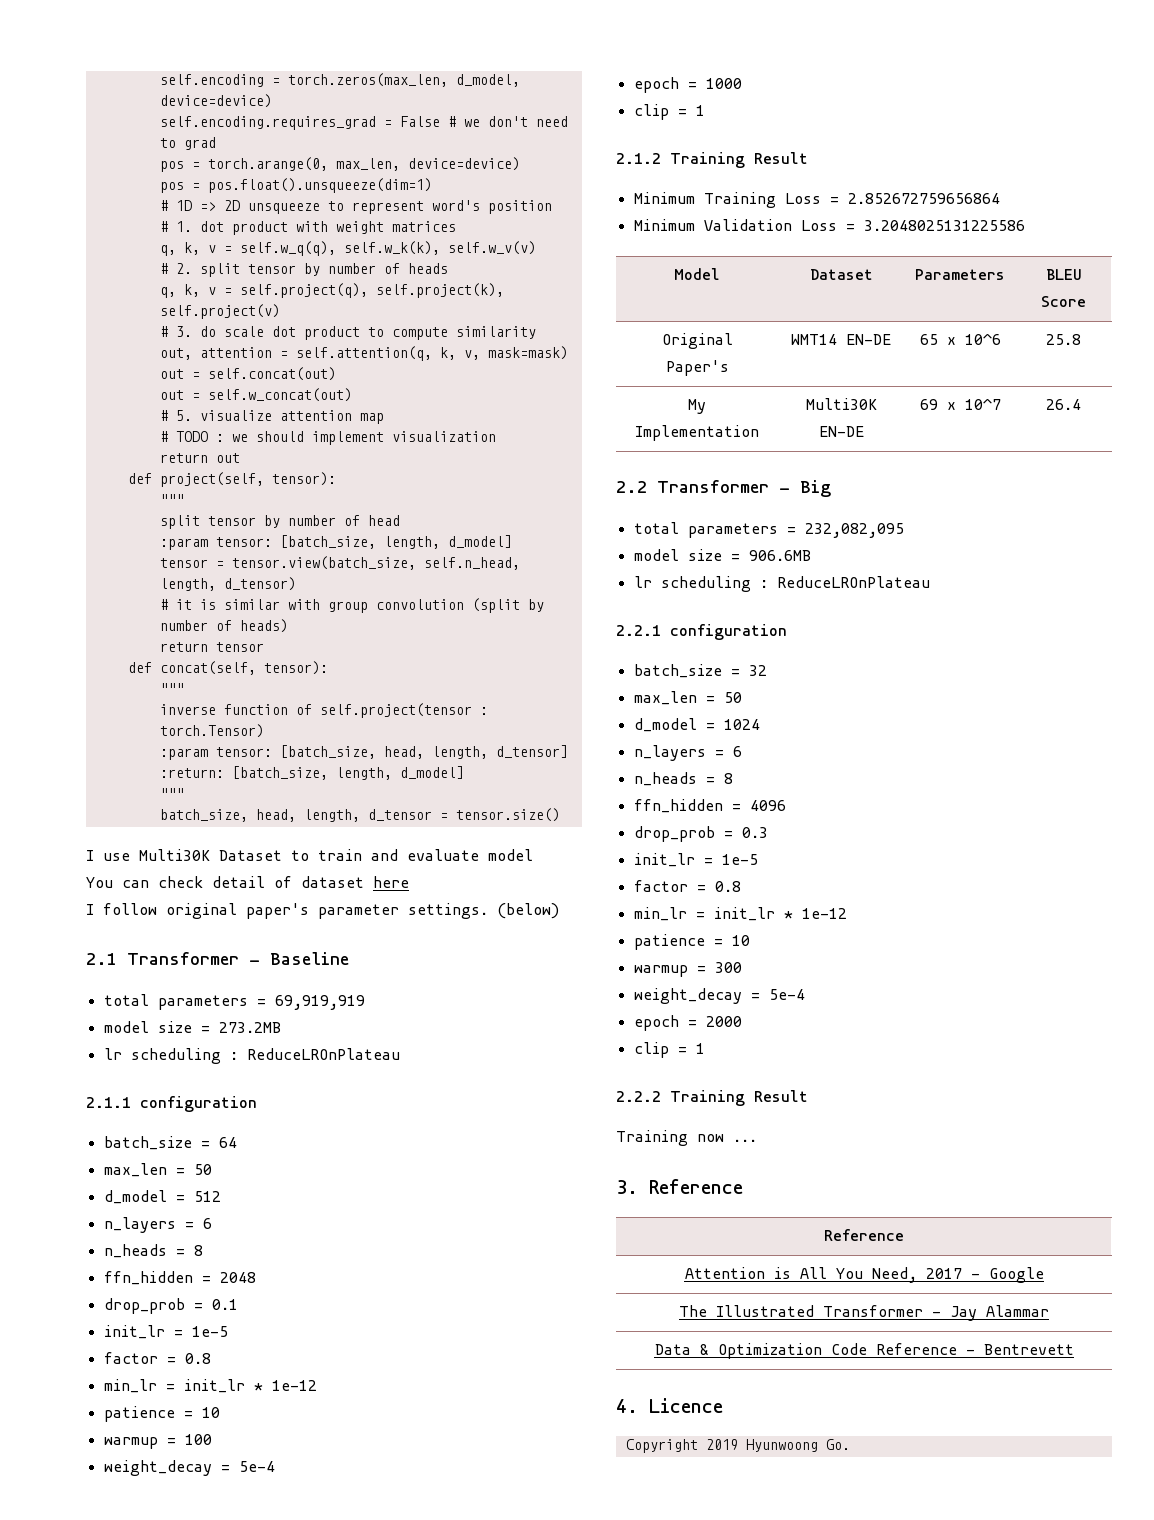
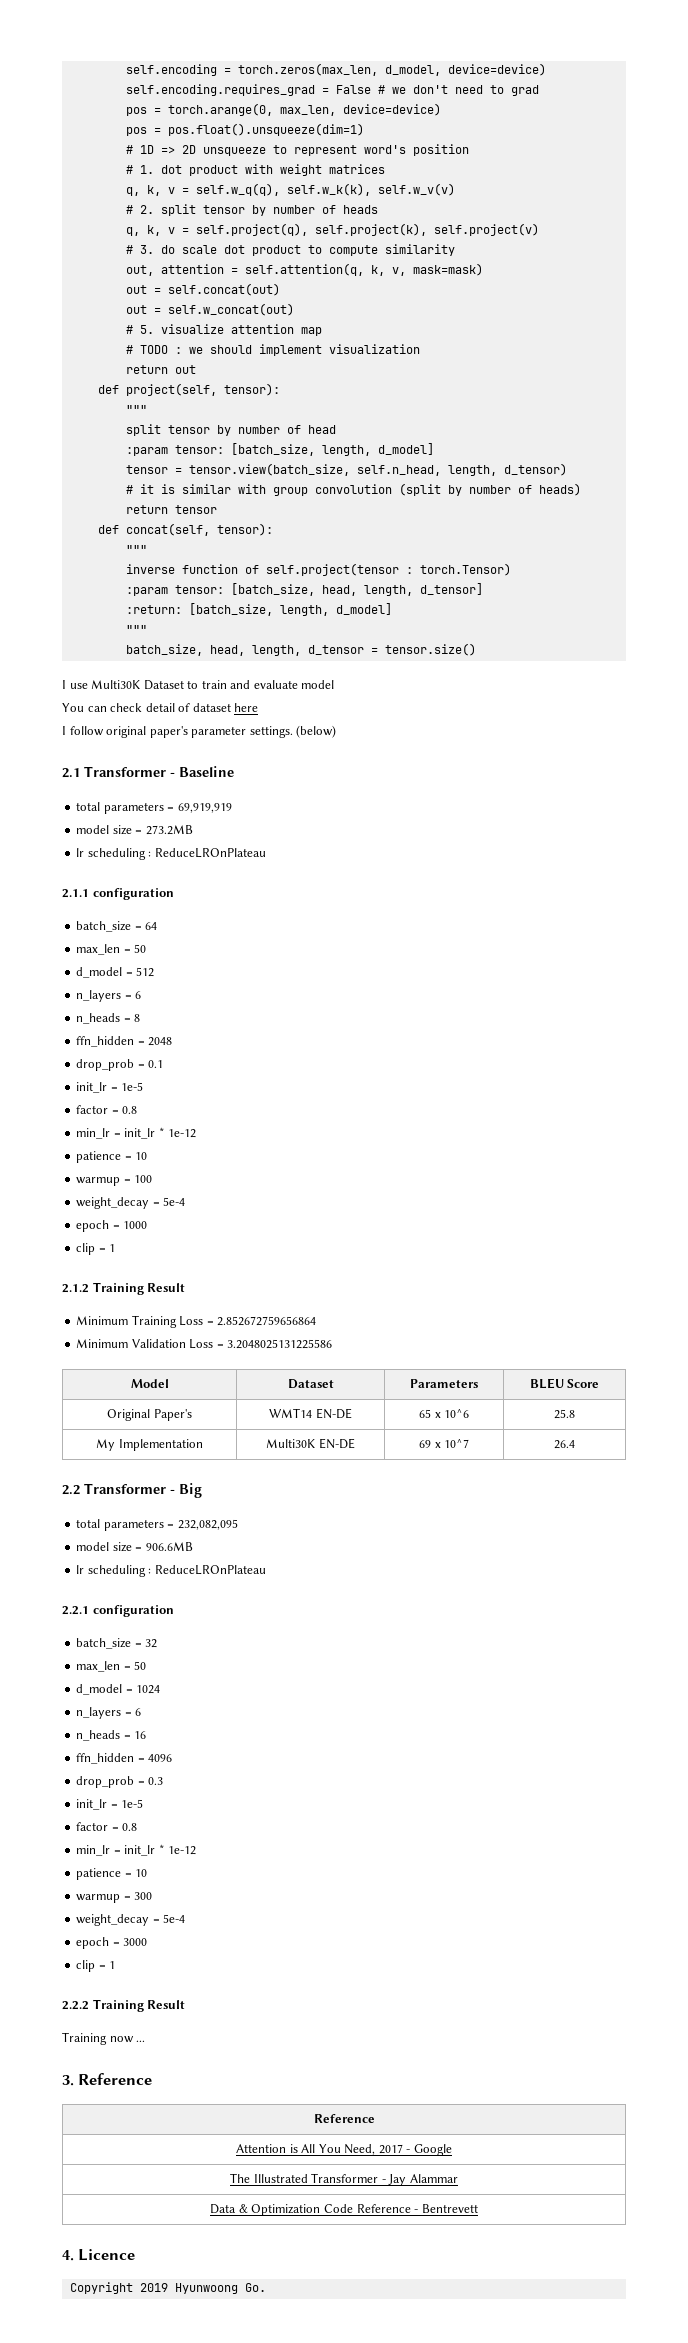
  d_model = 1024
  n_layers = 6
- n_heads = 8
+ n_heads = 16
- epoch = 2000
+ epoch = 3000

